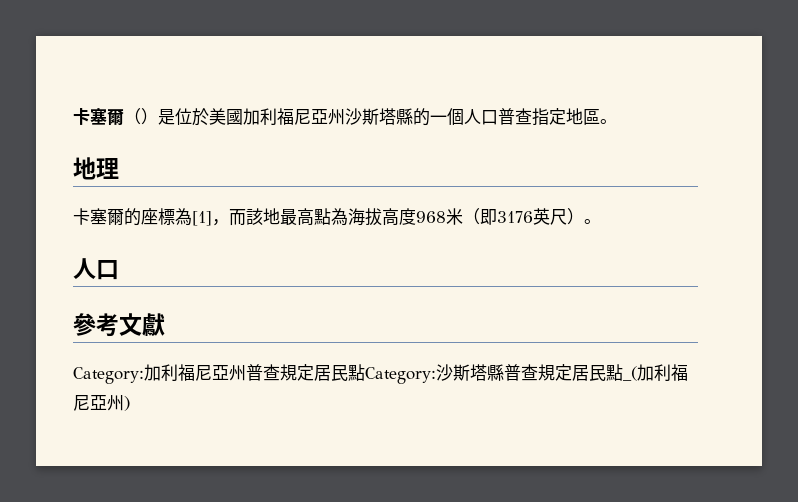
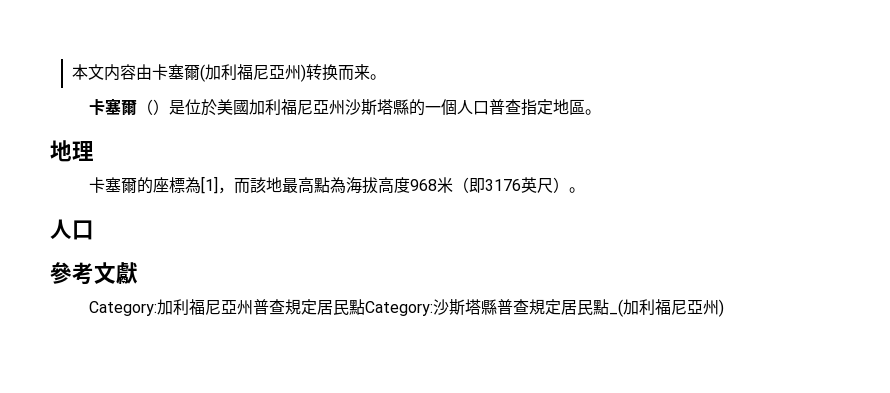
+ 本文内容由卡塞爾(加利福尼亞州)转换而来。

